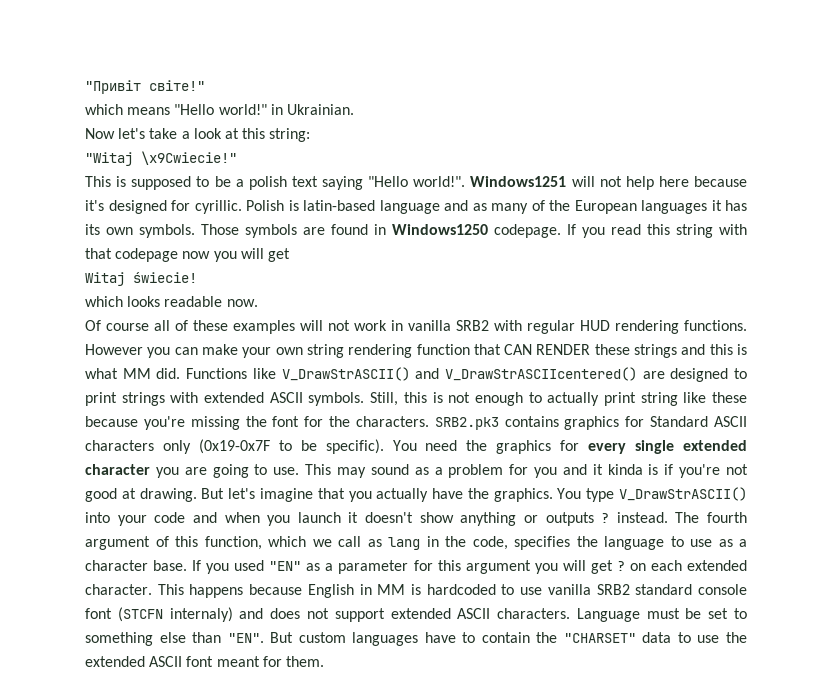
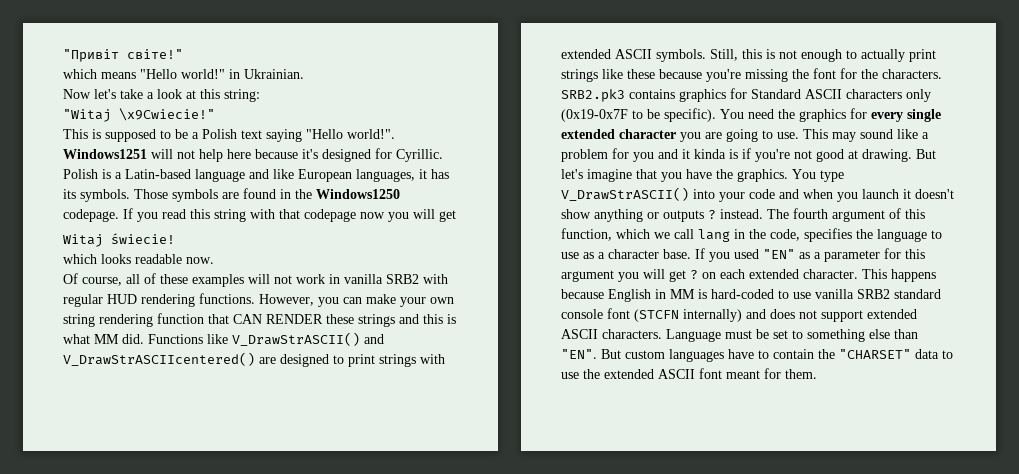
- This is supposed to be a polish text saying "Hello world!".
+ This is supposed to be a Polish text saying "Hello world!".
- Windows1251 will not help here because it's designed for cyrillic.
+ Windows1251 will not help here because it's designed for Cyrillic.
- Polish is latin-based language and as many of the European languages it has its own symbols.
+ Polish is a Latin-based language and like European languages, it has its symbols.
- Those symbols are found in Windows1250 codepage.
+ Those symbols are found in the Windows1250 codepage.
- Of course all of these examples will not work in vanilla SRB2 with regular HUD rendering functions.
+ Of course, all of these examples will not work in vanilla SRB2 with regular HUD rendering functions.
- However you can make your own string rendering function that CAN RENDER these strings and this is what MM did.
+ However, you can make your own string rendering function that CAN RENDER these strings and this is what MM did.
- Still, this is not enough to actually print string like these because you're missing the font for the characters.
+ Still, this is not enough to actually print strings like these because you're missing the font for the characters.
- This may sound as a problem for you and it kinda is if you're not good at drawing.
+ This may sound like a problem for you and it kinda is if you're not good at drawing.
- But let's imagine that you actually have the graphics.
+ But let's imagine that you have the graphics.
- The fourth argument of this function, which we call as lang in the code, specifies the language to use as a character base.
+ The fourth argument of this function, which we call lang in the code, specifies the language to use as a character base.
- This happens because English in MM is hardcoded to use vanilla SRB2 standard console font (STCFN internaly) and does not support extended ASCII characters.
+ This happens because English in MM is hard-coded to use vanilla SRB2 standard console font (STCFN internally) and does not support extended ASCII characters.

